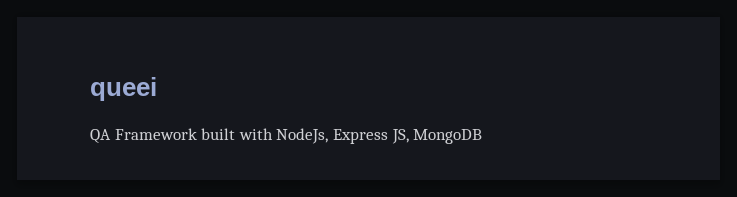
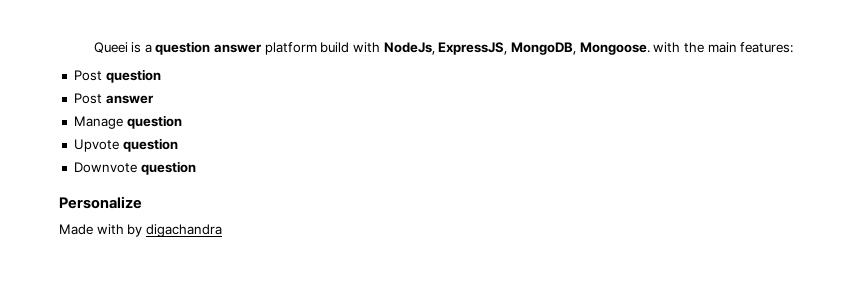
- queei
- QA Framework built with NodeJs, Express JS, MongoDB
+ Queei is a question answer platform build with NodeJs, ExpressJS, MongoDB, Mongoose. with the main features:
+ Post question
+ Post answer
+ Manage question
+ Upvote question
+ Downvote question
+ Personalize
+ Made with by digachandra

